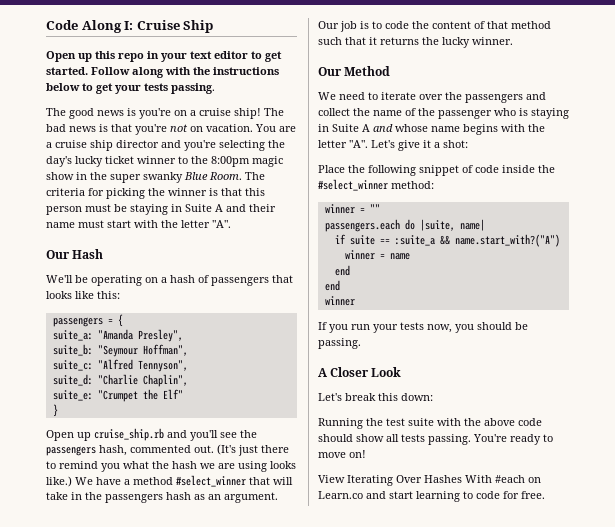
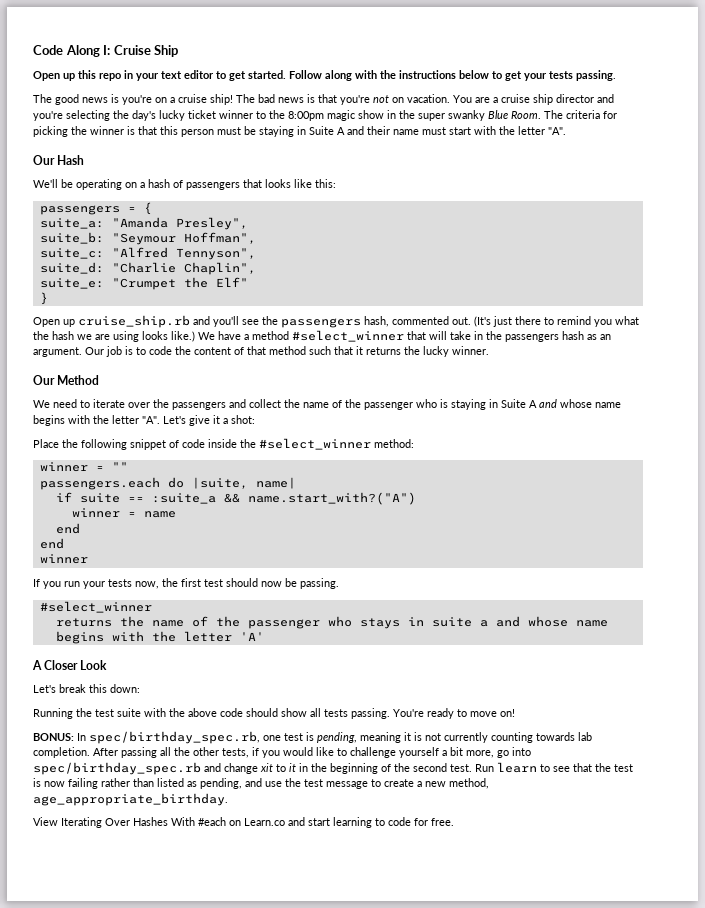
- If you run your tests now, you should be passing.
+ If you run your tests now, the first test should now be passing.
+ #select_winner
+ returns the name of the passenger who stays in suite a and whose name begins with the letter 'A'
+ BONUS: In spec/birthday_spec.rb, one test is pending, meaning it is not currently counting towards lab completion. After passing all the other tests, if you would like to challenge yourself a bit more, go into spec/birthday_spec.rb and change xit to it in the beginning of the second test. Run learn to see that the test is now failing rather than listed as pending, and use the test message to create a new method, age_appropriate_birthday.

